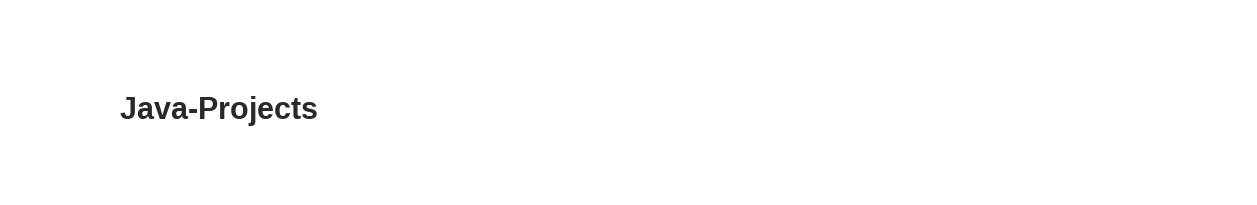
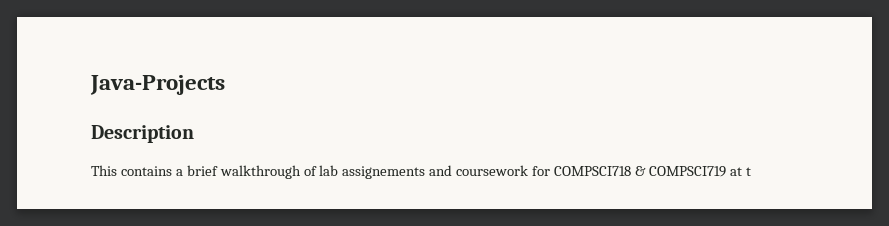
+ Description
+ This contains a brief walkthrough of lab assignements and coursework for COMPSCI718 & COMPSCI719 at t

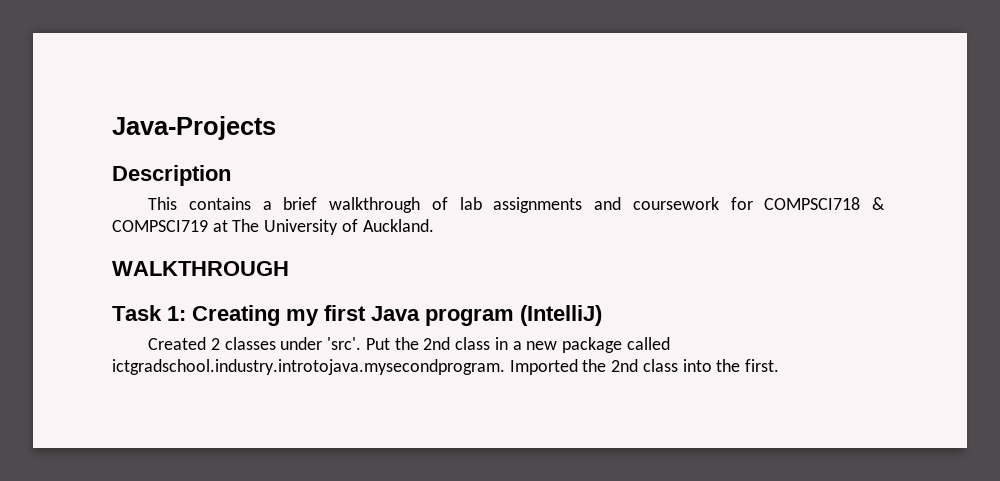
- This contains a brief walkthrough of lab assignements and coursework for COMPSCI718 & COMPSCI719 at t
+ This contains a brief walkthrough of lab assignments and coursework for COMPSCI718 & COMPSCI719 at The University of Auckland.
+ WALKTHROUGH
+ Task 1: Creating my first Java program (IntelliJ)
+ Created 2 classes under 'src'. Put the 2nd class in a new package called ictgradschool.industry.introtojava.mysecondprogram. Imported the 2nd class into the first.

